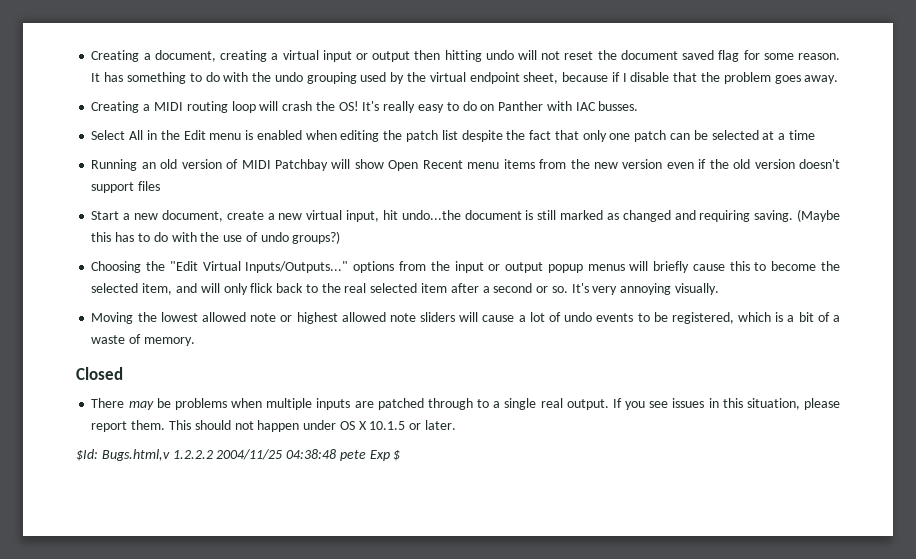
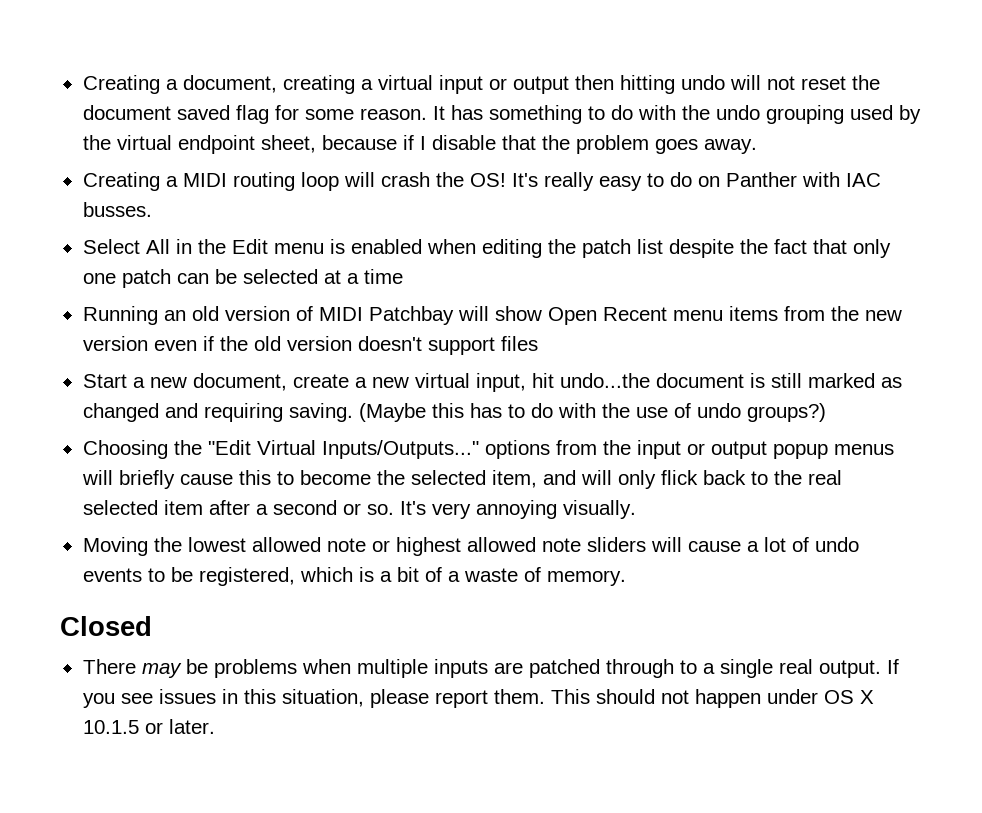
- $Id: Bugs.html,v 1.2.2.2 2004/11/25 04:38:48 pete Exp $

